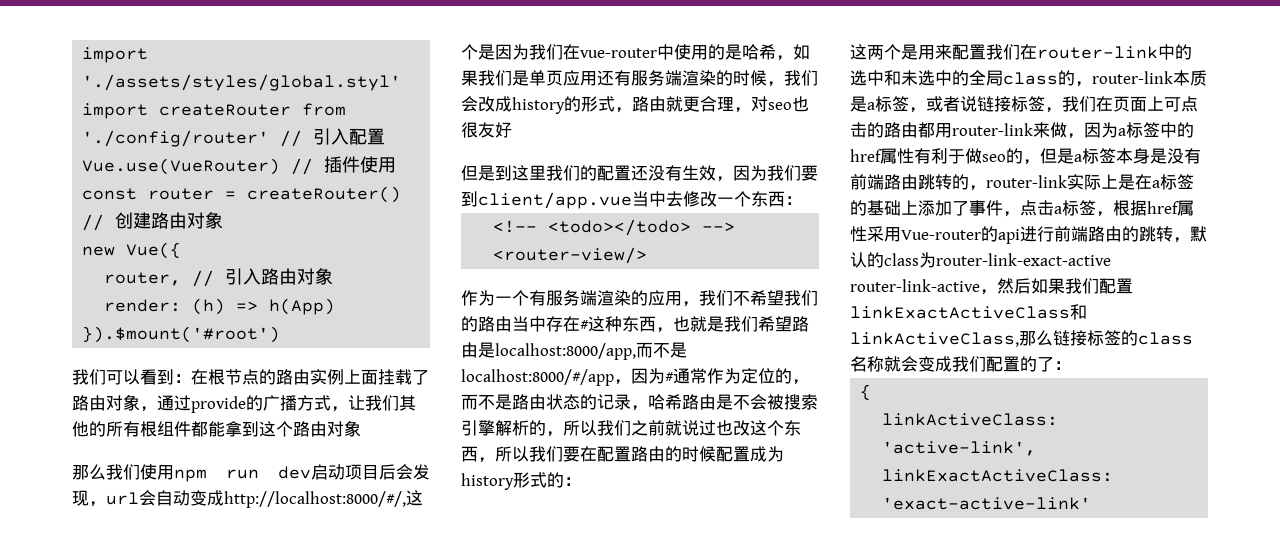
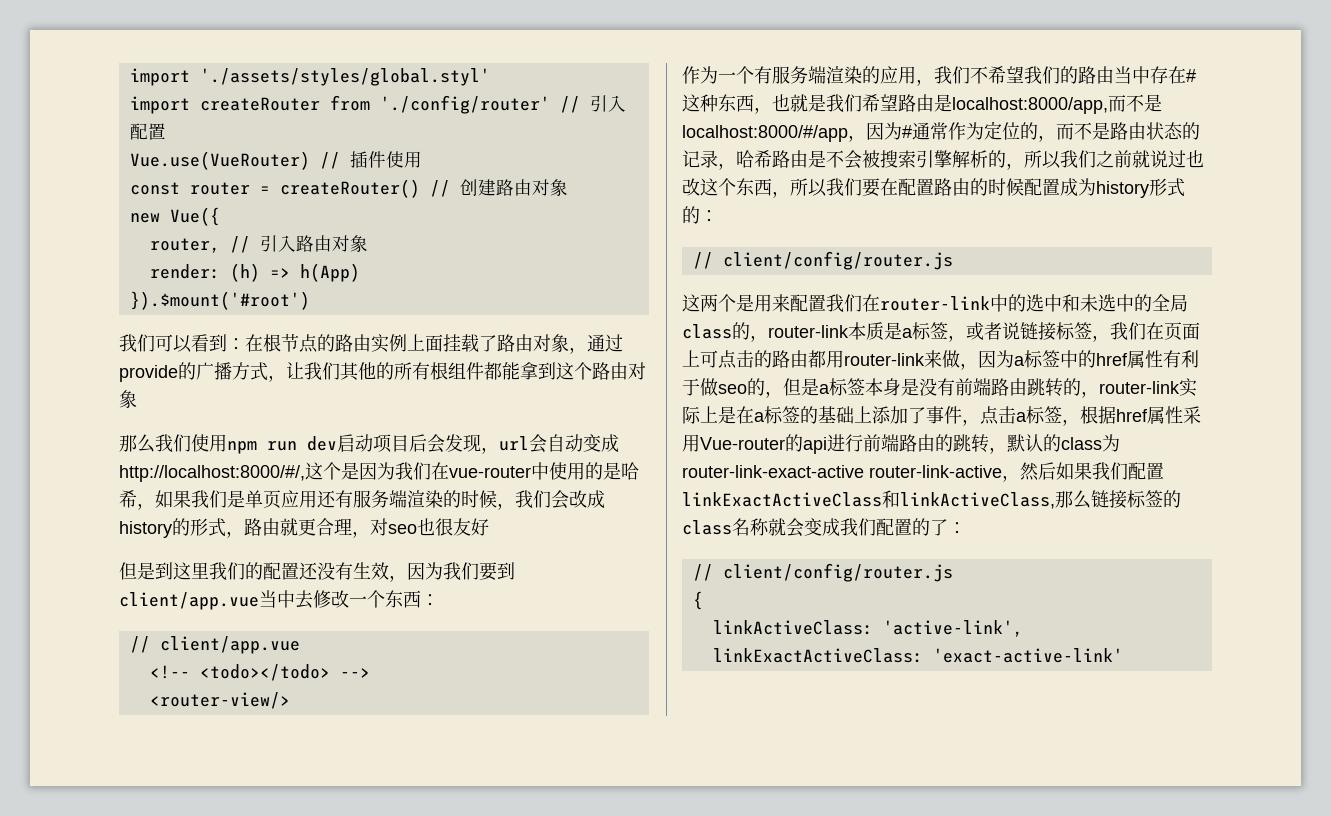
+ // client/app.vue
  作为一个有服务端渲染的应用，我们不希望我们的路由当中存在#这种东西，也就是我们希望路由是localhost:8000/app,而不是localhost:8000/#/app，因为#通常作为定位的，而不是路由状态的记录，哈希路由是不会被搜索引擎解析的，所以我们之前就说过也改这个东西，所以我们要在配置路由的时候配置成为history形式的：
+ // client/config/router.js
  这两个是用来配置我们在router-link中的选中和未选中的全局class的，router-link本质是a标签，或者说链接标签，我们在页面上可点击的路由都用router-link来做，因为a标签中的href属性有利于做seo的，但是a标签本身是没有前端路由跳转的，router-link实际上是在a标签的基础上添加了事件，点击a标签，根据href属性采用Vue-router的api进行前端路由的跳转，默认的class为router-link-exact-active router-link-active，然后如果我们配置linkExactActiveClass和linkActiveClass,那么链接标签的class名称就会变成我们配置的了：
+ // client/config/router.js

